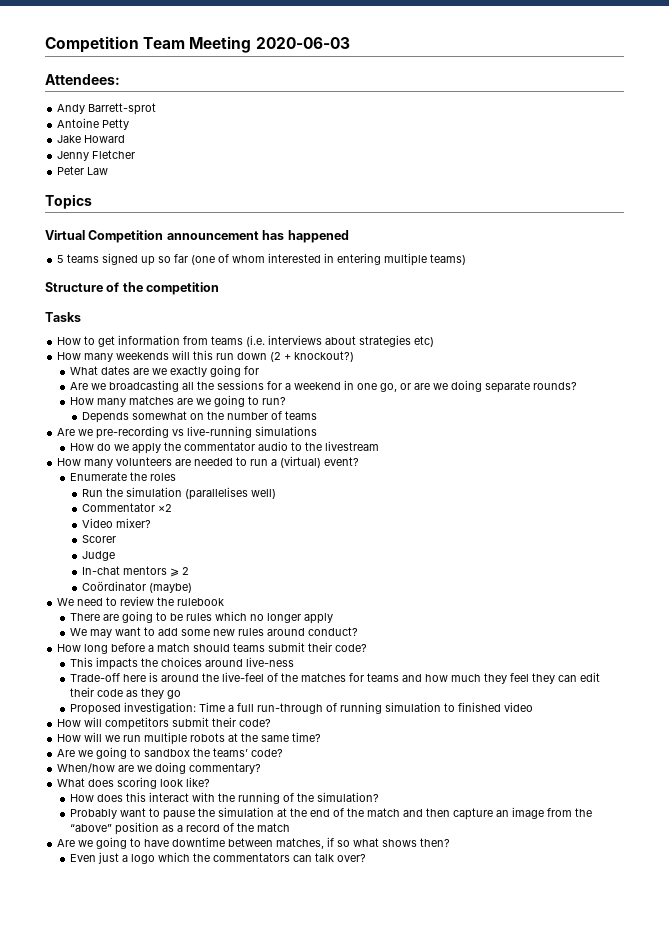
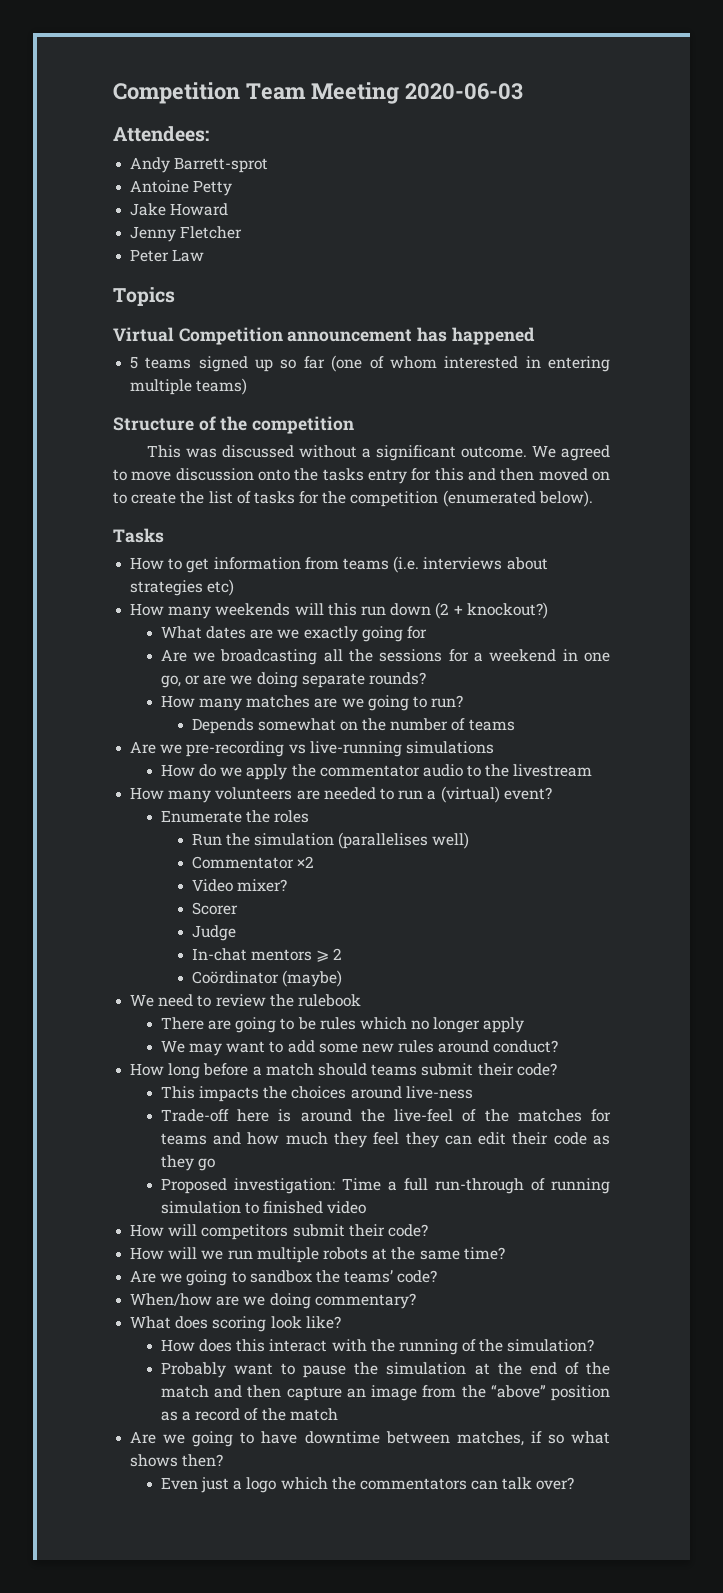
+ This was discussed without a significant outcome. We agreed to move discussion onto the tasks entry for this and then moved on to create the list of tasks for the competition (enumerated below).

